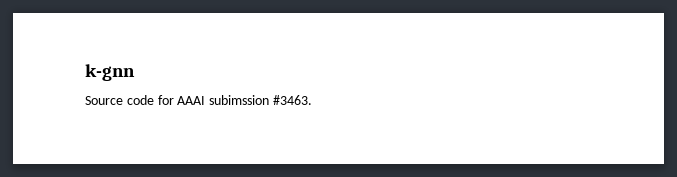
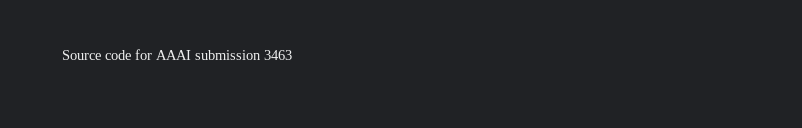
- k-gnn
- Source code for AAAI subimssion #3463.
+ Source code for AAAI submission 3463

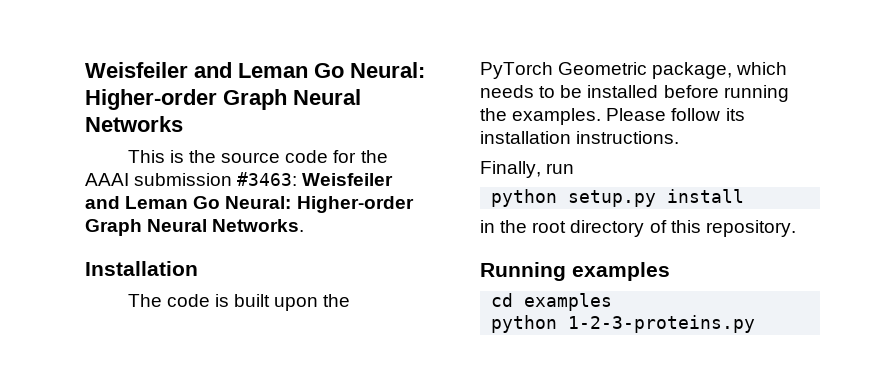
- Source code for AAAI submission 3463
+ Weisfeiler and Leman Go Neural: Higher-order Graph Neural Networks
+ This is the source code for the AAAI submission #3463: Weisfeiler and Leman Go Neural: Higher-order Graph Neural Networks.
+ Installation
+ The code is built upon the PyTorch Geometric package, which needs to be installed before running the examples. Please follow its installation instructions.
+ Finally, run
+ python setup.py install
+ in the root directory of this repository.
+ Running examples
+ cd examples
+ python 1-2-3-proteins.py

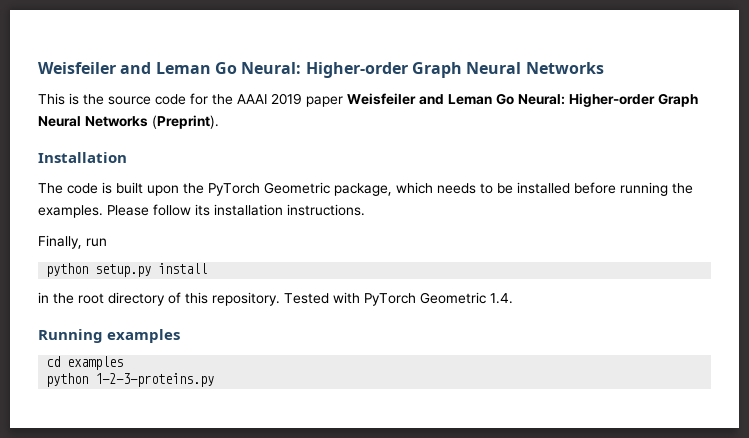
- This is the source code for the AAAI submission #3463: Weisfeiler and Leman Go Neural: Higher-order Graph Neural Networks.
+ This is the source code for the AAAI 2019 paper Weisfeiler and Leman Go Neural: Higher-order Graph Neural Networks (Preprint).
+ Tested with PyTorch Geometric 1.4.

